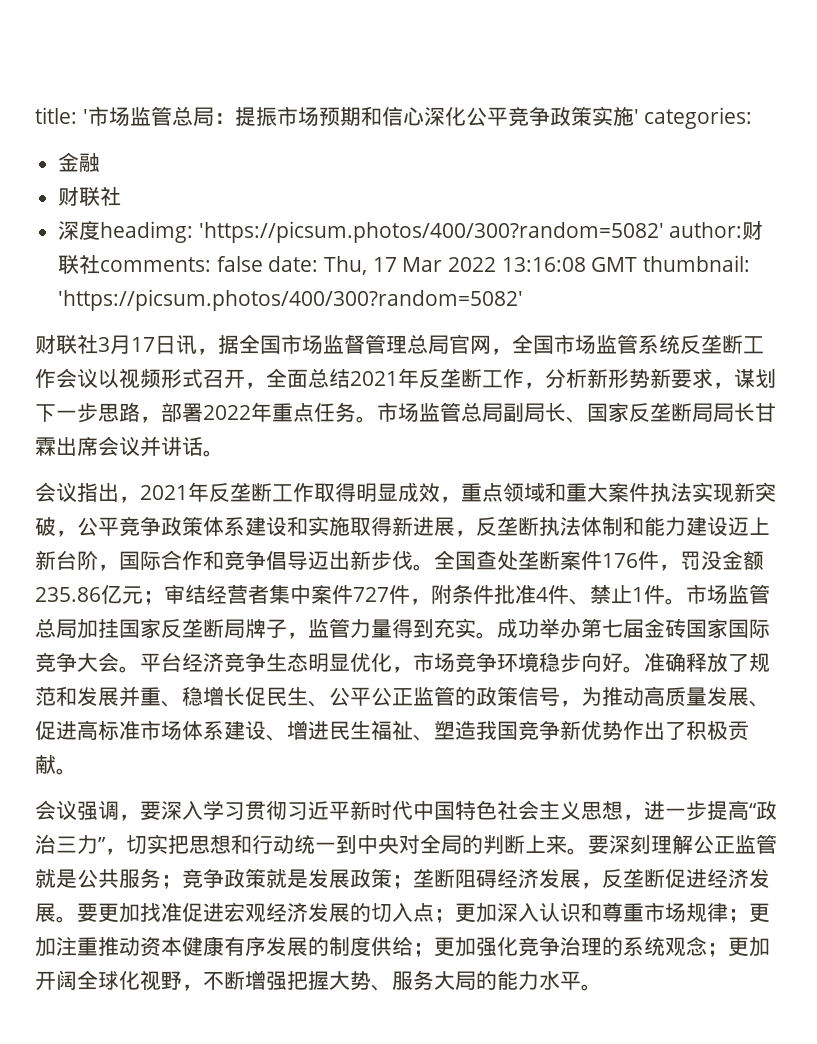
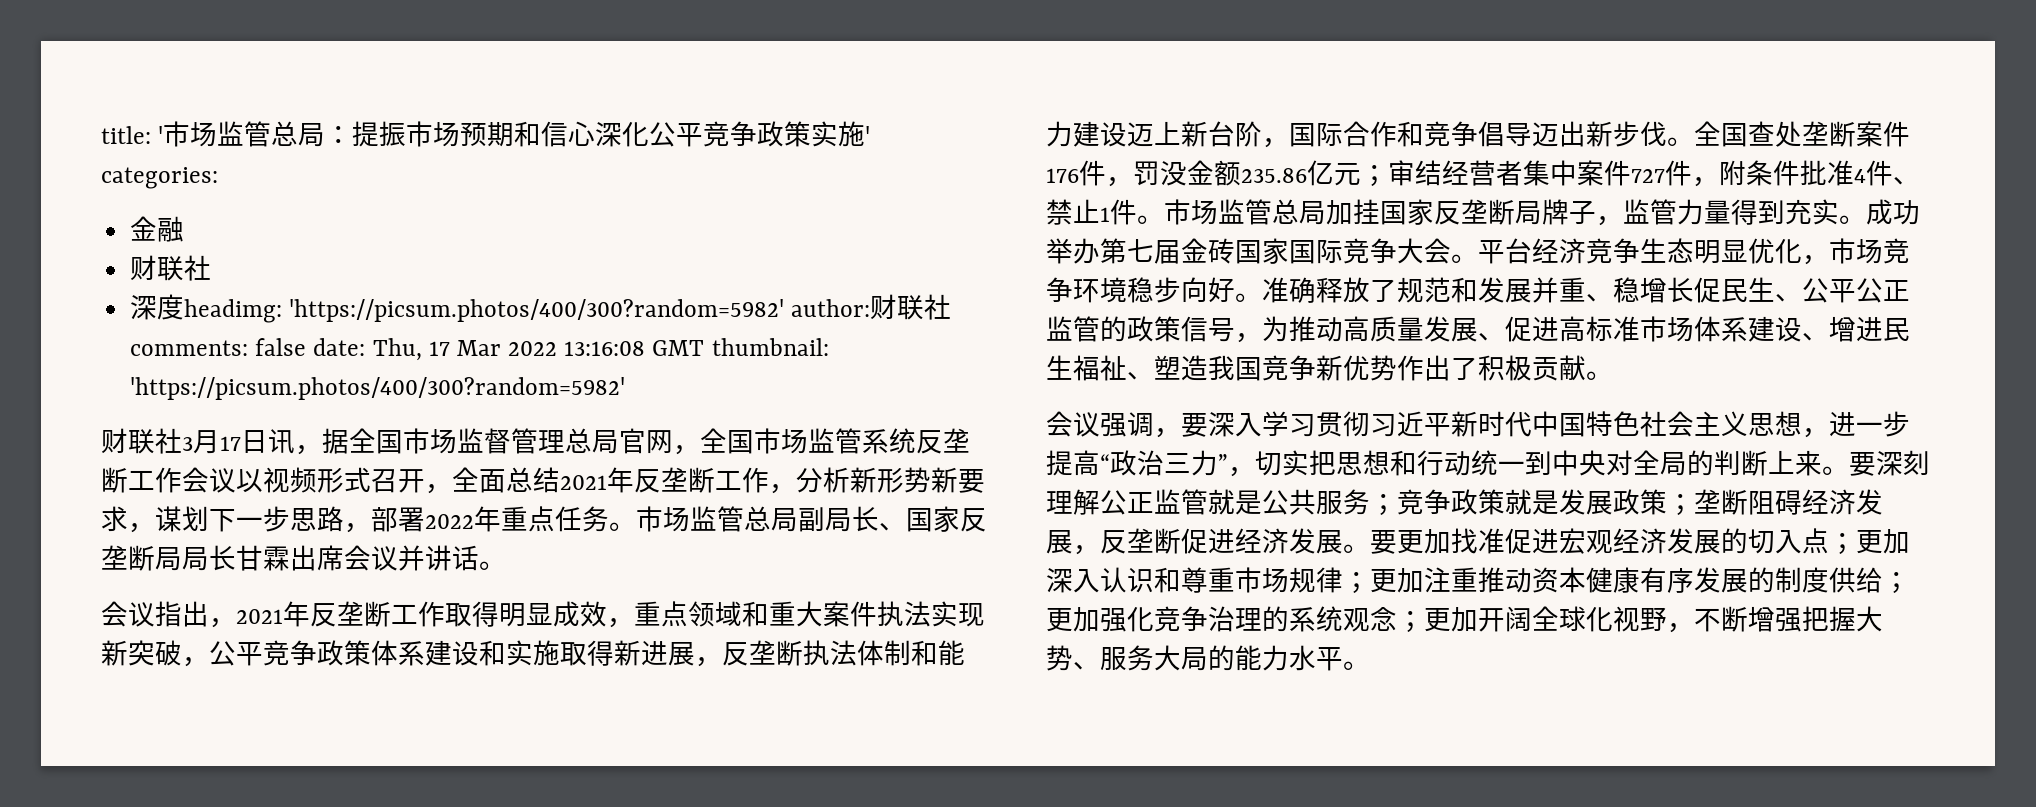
- 深度headimg: 'https://picsum.photos/400/300?random=5082' author:财联社comments: false date: Thu, 17 Mar 2022 13:16:08 GMT thumbnail: 'https://picsum.photos/400/300?random=5082'
+ 深度headimg: 'https://picsum.photos/400/300?random=5982' author:财联社comments: false date: Thu, 17 Mar 2022 13:16:08 GMT thumbnail: 'https://picsum.photos/400/300?random=5982'

